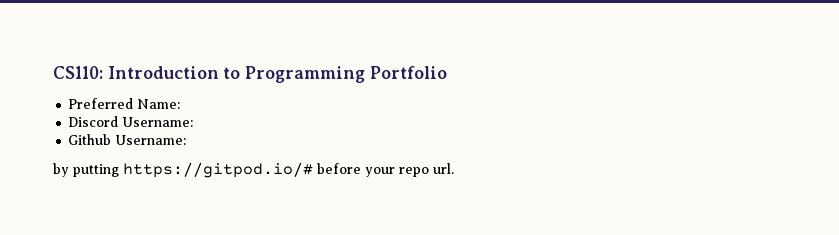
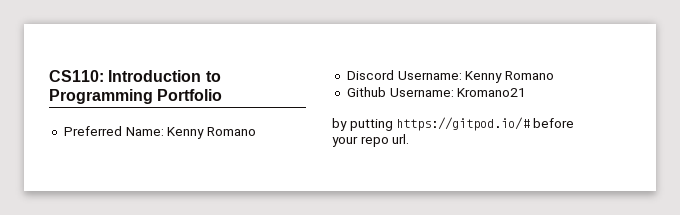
- Preferred Name:
+ Preferred Name: Kenny Romano
- Discord Username:
+ Discord Username: Kenny Romano
- Github Username:
+ Github Username: Kromano21

